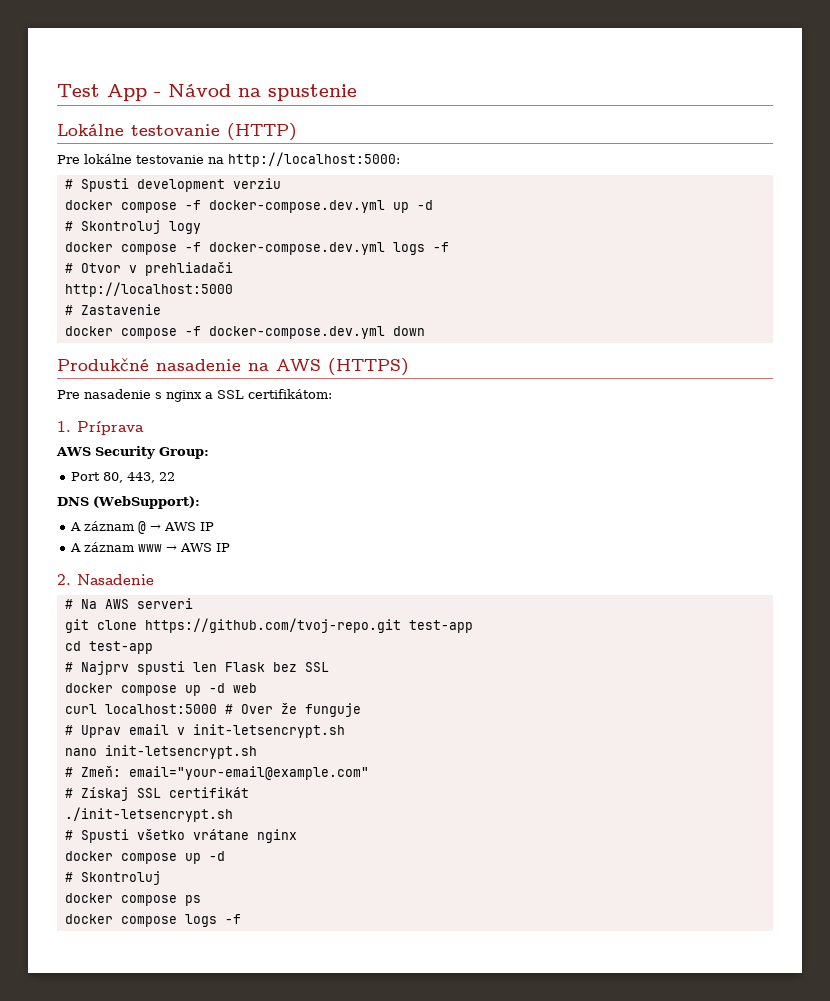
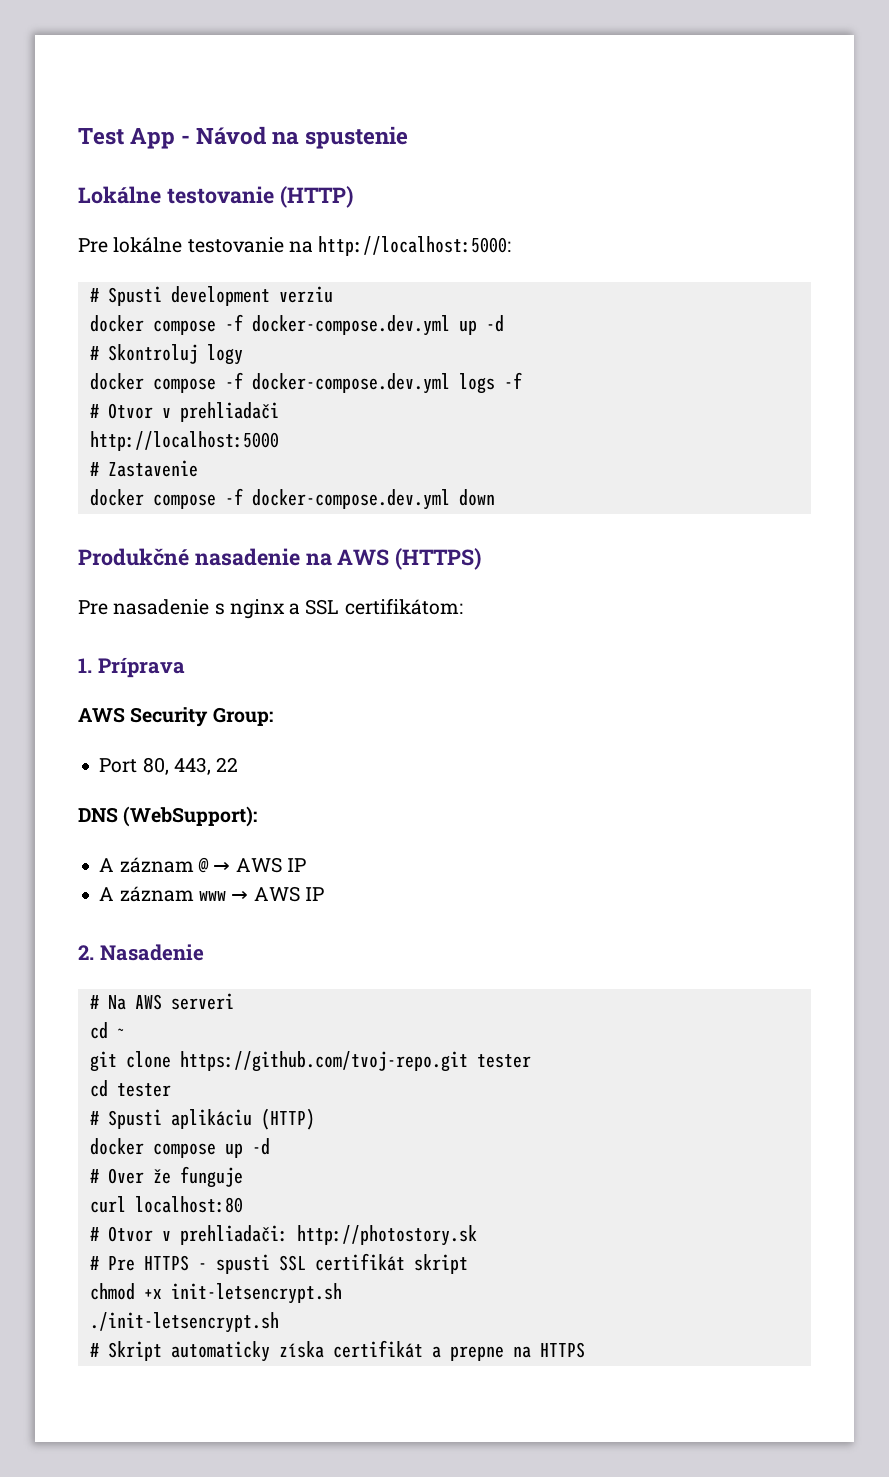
+ cd ~
- git clone https://github.com/tvoj-repo.git test-app
- cd test-app
- # Najprv spusti len Flask bez SSL
- docker compose up -d web
- curl localhost:5000 # Over že funguje
- # Uprav email v init-letsencrypt.sh
- nano init-letsencrypt.sh
- # Zmeň: email="your-email@example.com"
- # Získaj SSL certifikát
+ git clone https://github.com/tvoj-repo.git tester
+ cd tester
+ # Spusti aplikáciu (HTTP)
+ docker compose up -d
+ # Over že funguje
+ curl localhost:80
+ # Otvor v prehliadači: http://photostory.sk
+ # Pre HTTPS - spusti SSL certifikát skript
+ chmod +x init-letsencrypt.sh
  ./init-letsencrypt.sh
- # Spusti všetko vrátane nginx
- docker compose up -d
- # Skontroluj
- docker compose ps
- docker compose logs -f
+ # Skript automaticky získa certifikát a prepne na HTTPS

